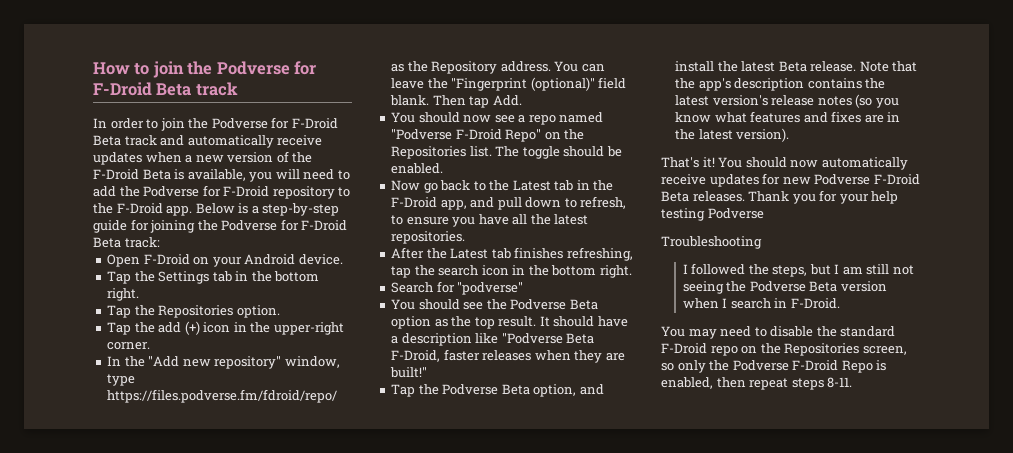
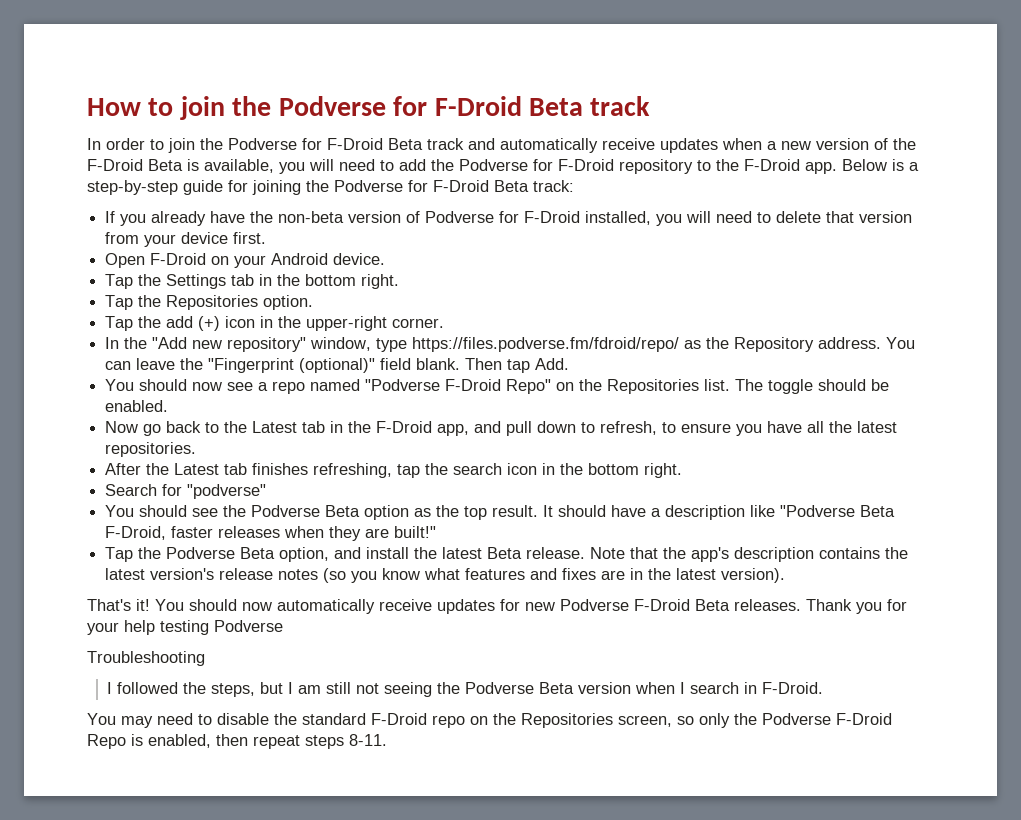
+ If you already have the non-beta version of Podverse for F-Droid installed, you will need to delete that version from your device first.

